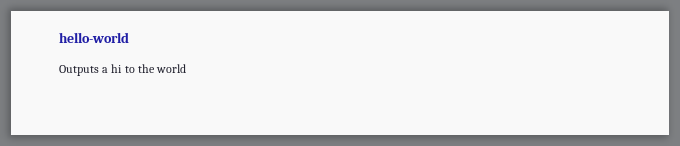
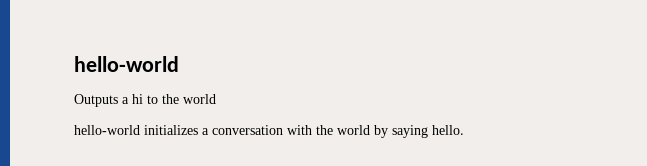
+ hello-world initializes a conversation with the world by saying hello.

